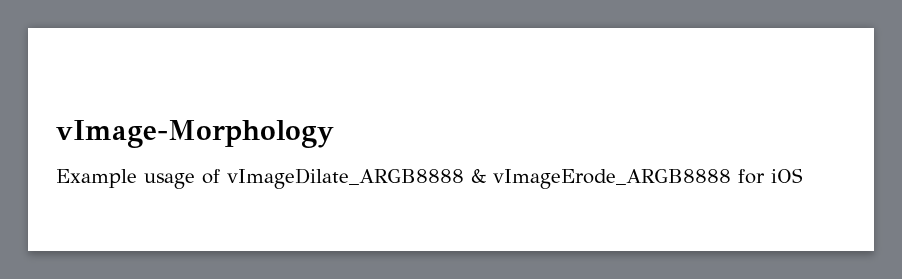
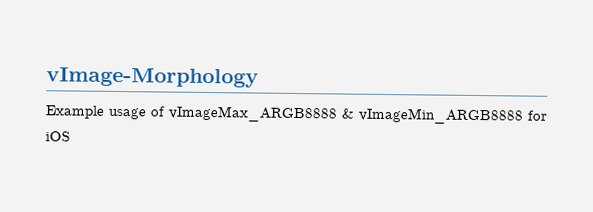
- Example usage of vImageDilate_ARGB8888 & vImageErode_ARGB8888 for iOS
+ Example usage of vImageMax_ARGB8888 & vImageMin_ARGB8888 for iOS

